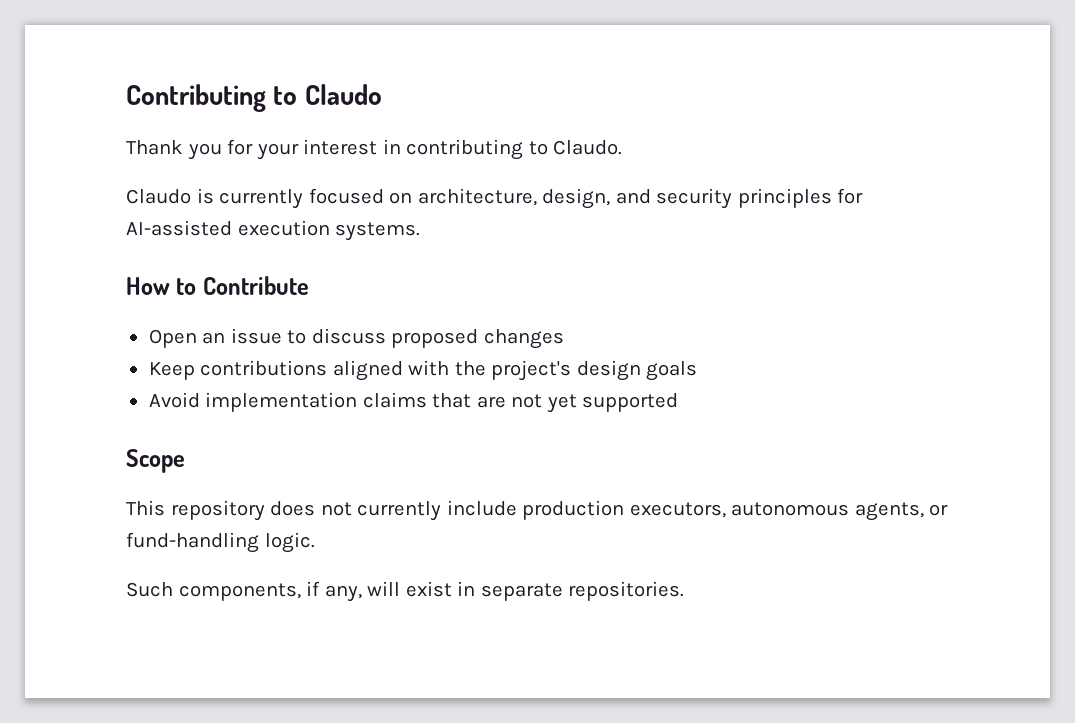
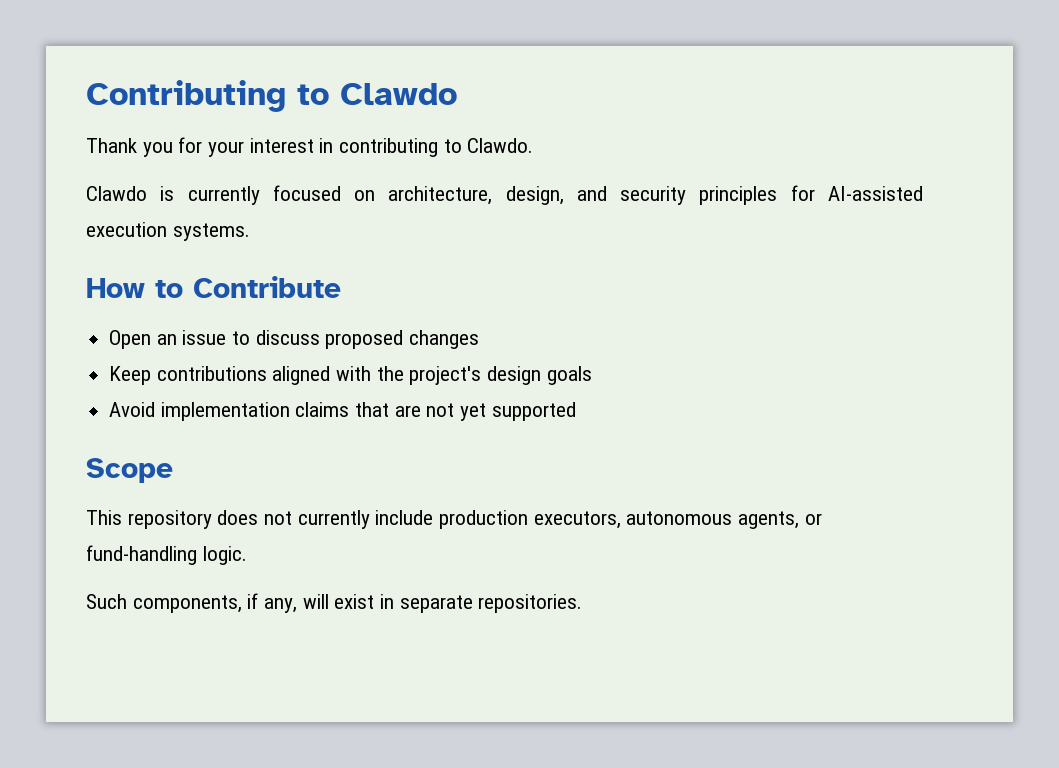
- Contributing to Claudo
+ Contributing to Clawdo
- Thank you for your interest in contributing to Claudo.
- Claudo is currently focused on architecture, design, and security principles for AI-assisted execution systems.
+ Thank you for your interest in contributing to Clawdo.
+ Clawdo is currently focused on architecture, design, and security principles for AI-assisted execution systems.

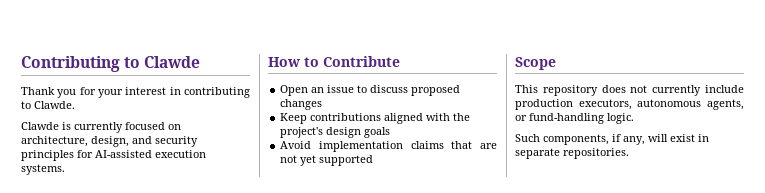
- Contributing to Clawdo
+ Contributing to Clawde
- Thank you for your interest in contributing to Clawdo.
- Clawdo is currently focused on architecture, design, and security principles for AI-assisted execution systems.
+ Thank you for your interest in contributing to Clawde.
+ Clawde is currently focused on architecture, design, and security principles for AI-assisted execution systems.

